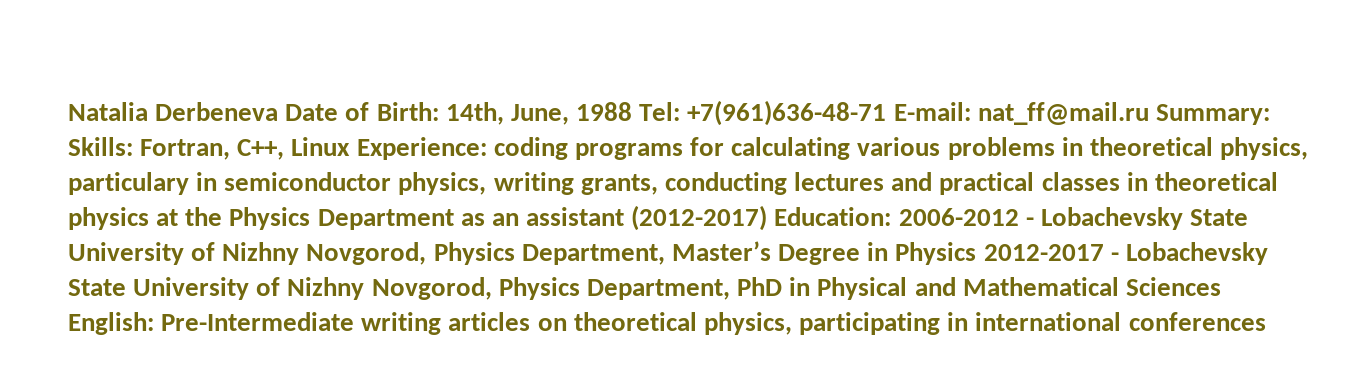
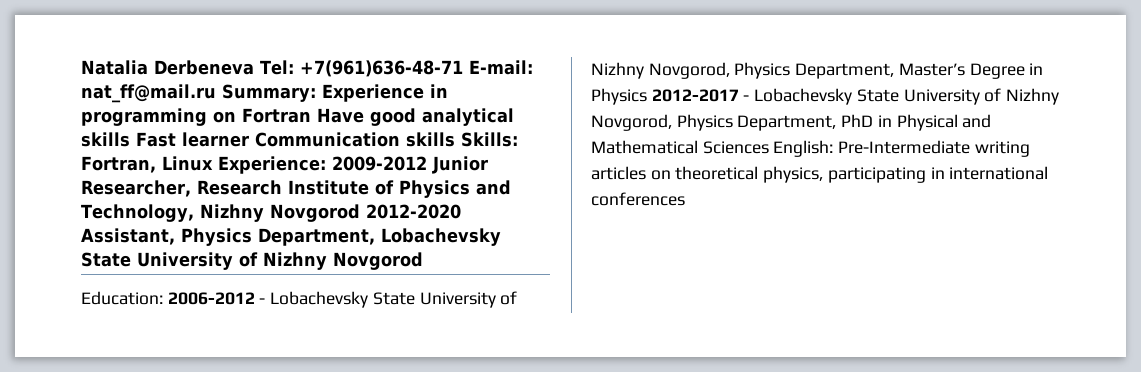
- Natalia Derbeneva Date of Birth: 14th, June, 1988 Tel: +7(961)636-48-71 E-mail: nat_ff@mail.ru Summary: Skills: Fortran, C++, Linux Experience: coding programs for calculating various problems in theoretical physics, particulary in semiconductor physics, writing grants, conducting lectures and practical classes in theoretical physics at the Physics Department as an assistant (2012-2017) Education: 2006-2012 - Lobachevsky State University of Nizhny Novgorod, Physics Department, Master’s Degree in Physics 2012-2017 - Lobachevsky State University of Nizhny Novgorod, Physics Department, PhD in Physical and Mathematical Sciences English: Pre-Intermediate writing articles on theoretical physics, participating in international conferences
+ Natalia Derbeneva Tel: +7(961)636-48-71 E-mail: nat_ff@mail.ru Summary: Experience in programming on Fortran Have good analytical skills Fast learner Communication skills Skills: Fortran, Linux Experience: 2009-2012 Junior Researcher, Research Institute of Physics and Technology, Nizhny Novgorod 2012-2020 Assistant, Physics Department, Lobachevsky State University of Nizhny Novgorod
+ Education: 2006-2012 - Lobachevsky State University of Nizhny Novgorod, Physics Department, Master’s Degree in Physics 2012-2017 - Lobachevsky State University of Nizhny Novgorod, Physics Department, PhD in Physical and Mathematical Sciences English: Pre-Intermediate writing articles on theoretical physics, participating in international conferences

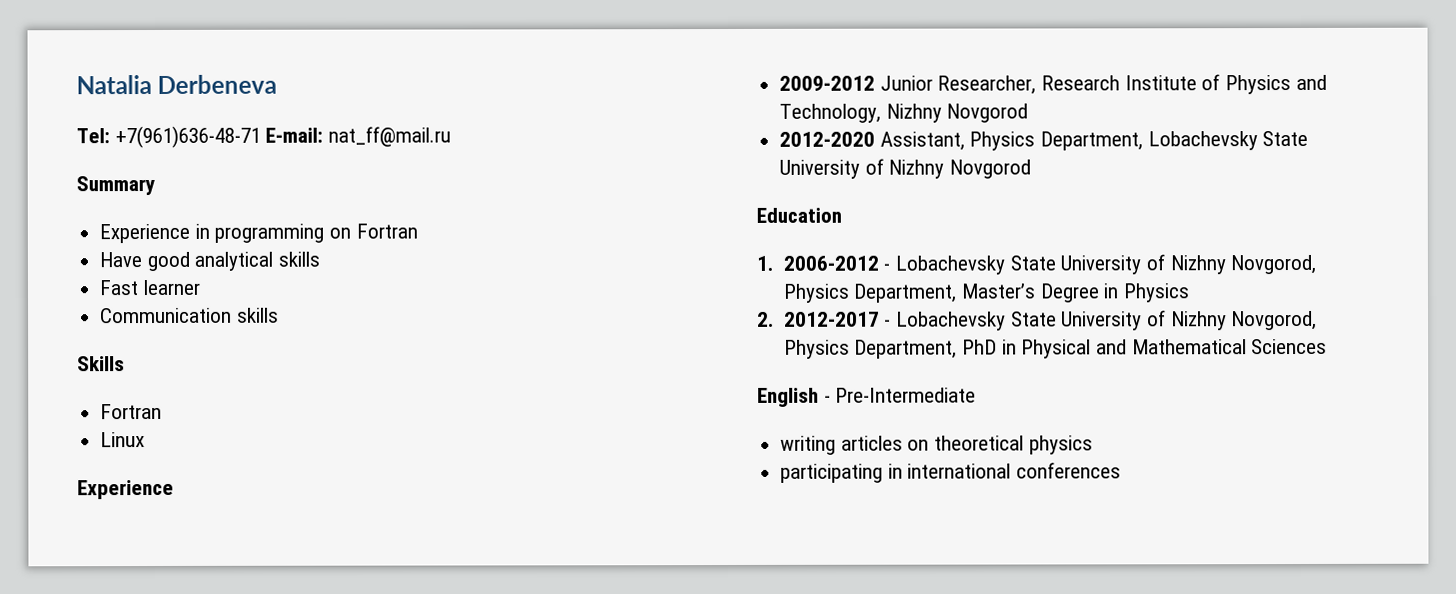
- Natalia Derbeneva Tel: +7(961)636-48-71 E-mail: nat_ff@mail.ru Summary: Experience in programming on Fortran Have good analytical skills Fast learner Communication skills Skills: Fortran, Linux Experience: 2009-2012 Junior Researcher, Research Institute of Physics and Technology, Nizhny Novgorod 2012-2020 Assistant, Physics Department, Lobachevsky State University of Nizhny Novgorod
+ Natalia Derbeneva
+ Tel: +7(961)636-48-71 E-mail: nat_ff@mail.ru
+ Summary
+ Experience in programming on Fortran
+ Have good analytical skills
+ Fast learner
+ Communication skills
+ Skills
+ Fortran
+ Linux
+ Experience
+ 2009-2012 Junior Researcher, Research Institute of Physics and Technology, Nizhny Novgorod
+ 2012-2020 Assistant, Physics Department, Lobachevsky State University of Nizhny Novgorod
- Education: 2006-2012 - Lobachevsky State University of Nizhny Novgorod, Physics Department, Master’s Degree in Physics 2012-2017 - Lobachevsky State University of Nizhny Novgorod, Physics Department, PhD in Physical and Mathematical Sciences English: Pre-Intermediate writing articles on theoretical physics, participating in international conferences
+ Education
+ 1. 2006-2012 - Lobachevsky State University of Nizhny Novgorod, Physics Department, Master’s Degree in Physics
+ 2. 2012-2017 - Lobachevsky State University of Nizhny Novgorod, Physics Department, PhD in Physical and Mathematical Sciences
+ English - Pre-Intermediate
+ writing articles on theoretical physics
+ participating in international conferences

